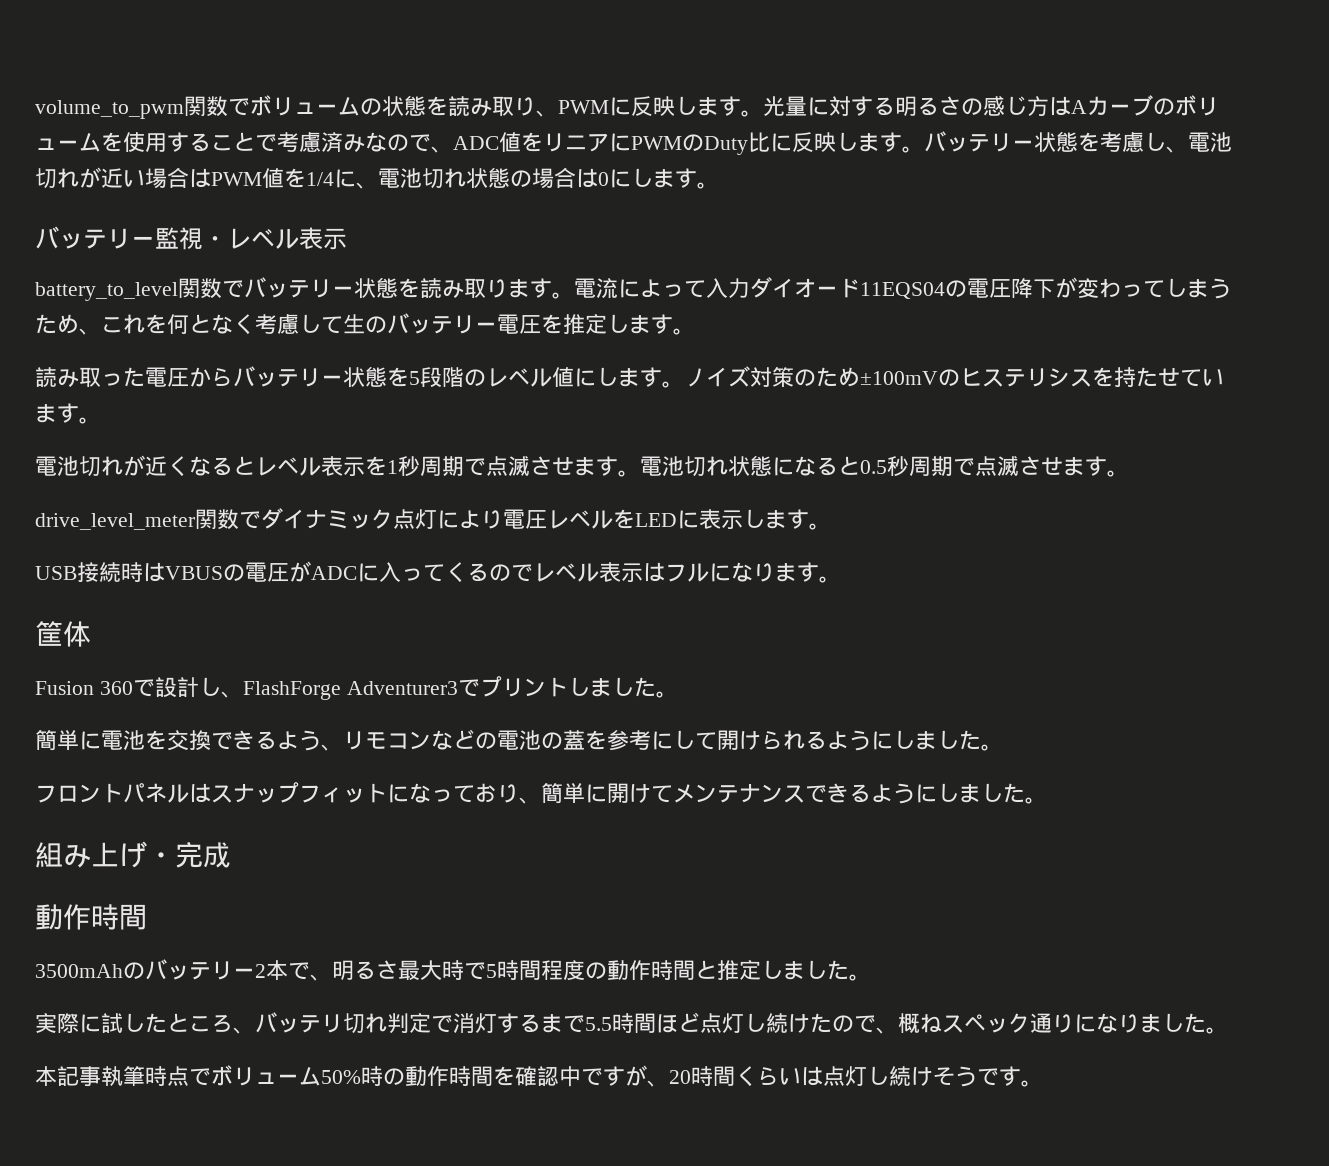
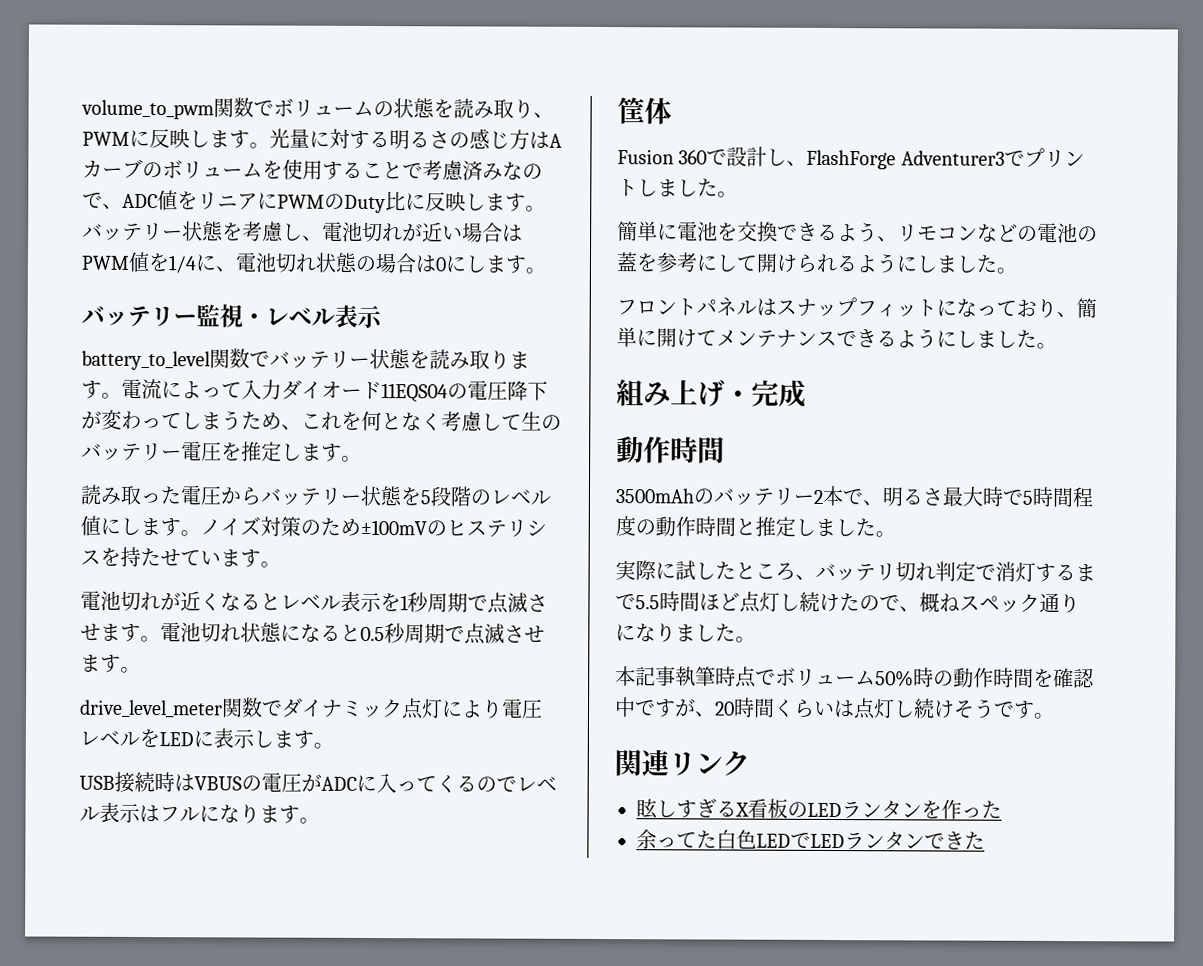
+ 関連リンク
+ 眩しすぎるX看板のLEDランタンを作った
+ 余ってた白色LEDでLEDランタンできた

